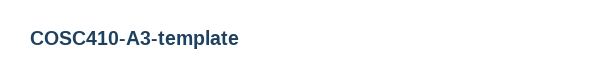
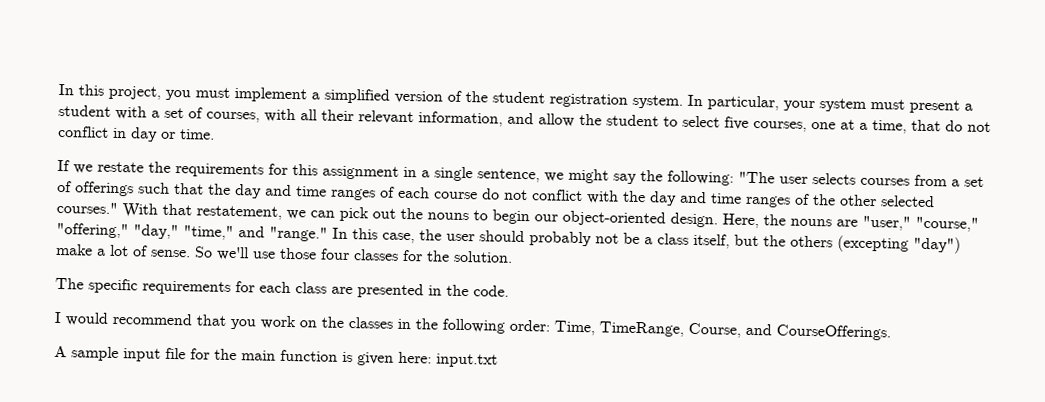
- COSC410-A3-template
+ In this project, you must implement a simplified version of the student registration system. In particular, your system must present a student with a set of courses, with all their relevant information, and allow the student to select five courses, one at a time, that do not conflict in day or time.
+ If we restate the requirements for this assignment in a single sentence, we might say the following: "The user selects courses from a set of offerings such that the day and time ranges of each course do not conflict with the day and time ranges of the other selected courses." With that restatement, we can pick out the nouns to begin our object-oriented design. Here, the nouns are "user," "course," "offering," "day," "time," and "range." In this case, the user should probably not be a class itself, but the others (excepting "day") make a lot of sense. So we'll use those four classes for the solution.
+ The specific requirements for each class are presented in the code.
+ I would recommend that you work on the classes in the following order: Time, TimeRange, Course, and CourseOfferings.
+ A sample input file for the main function is given here: input.txt

